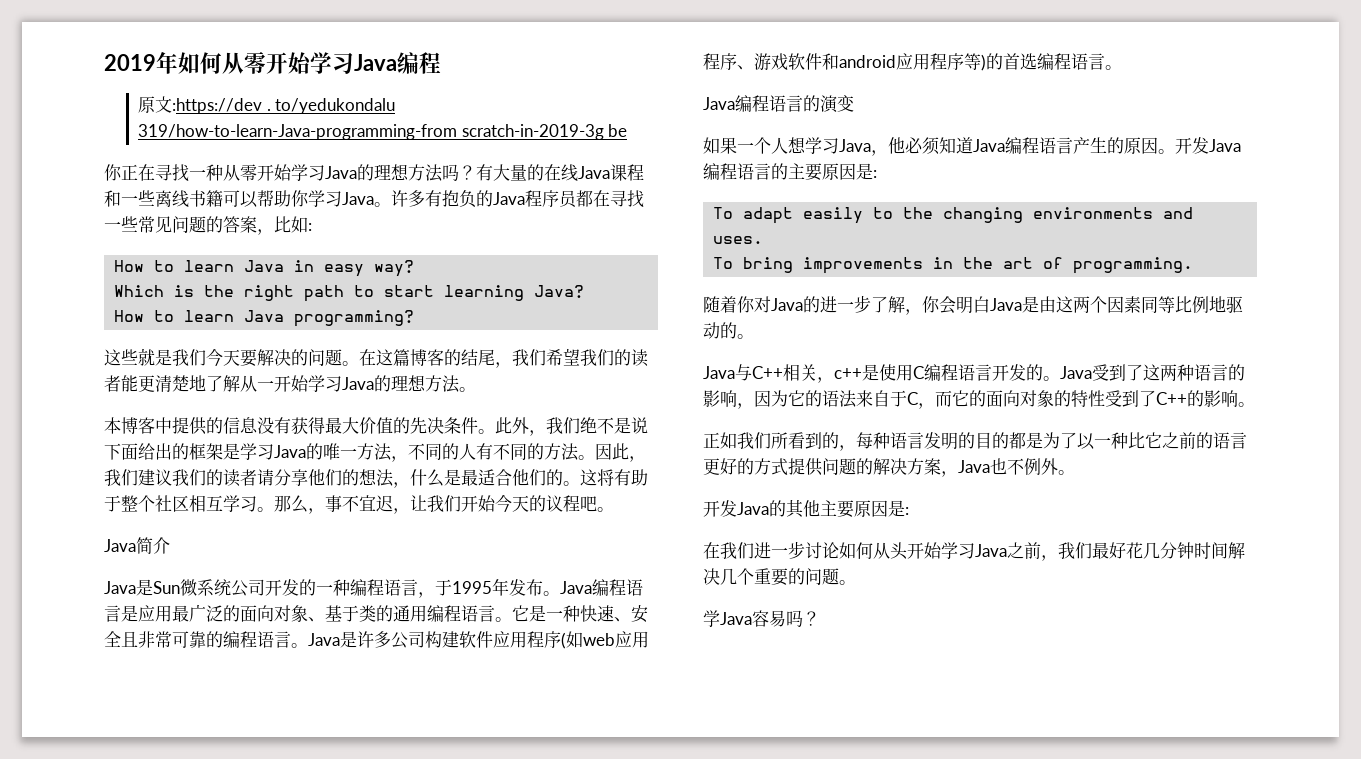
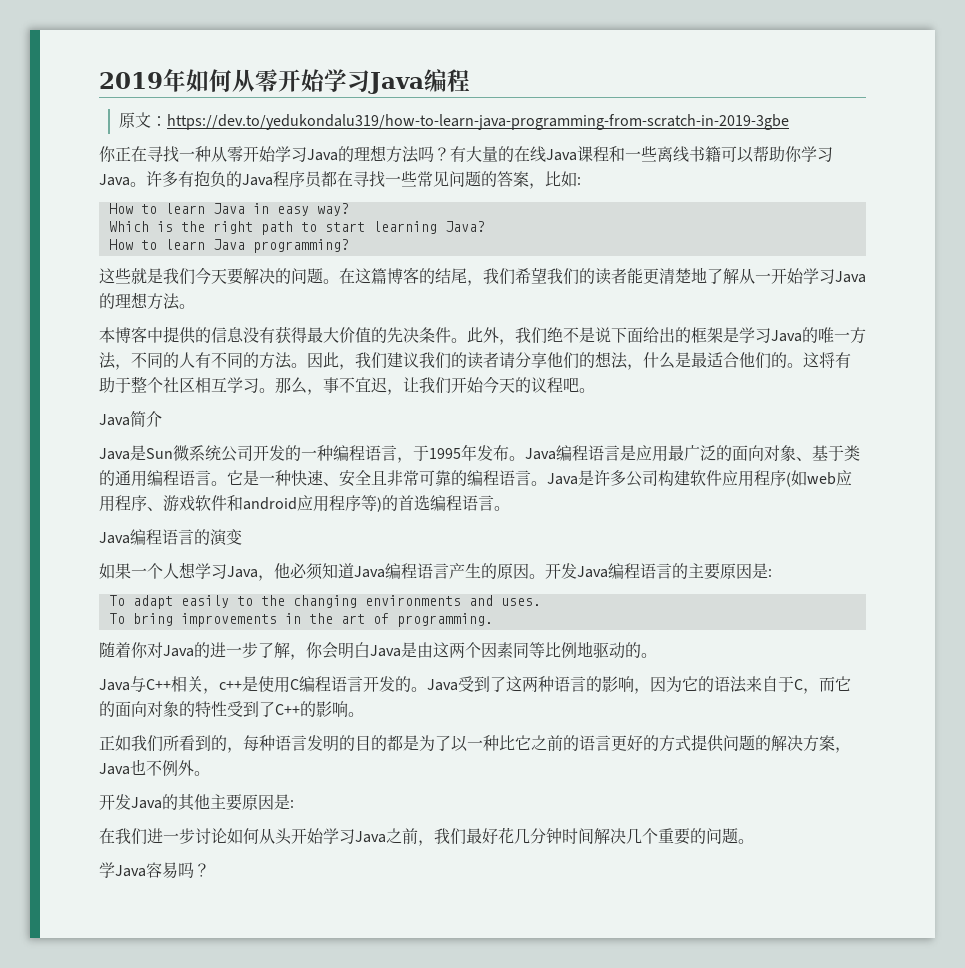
- 原文:https://dev . to/yedukondalu 319/how-to-learn-Java-programming-from scratch-in-2019-3g be
+ 原文：https://dev.to/yedukondalu319/how-to-learn-java-programming-from-scratch-in-2019-3gbe

